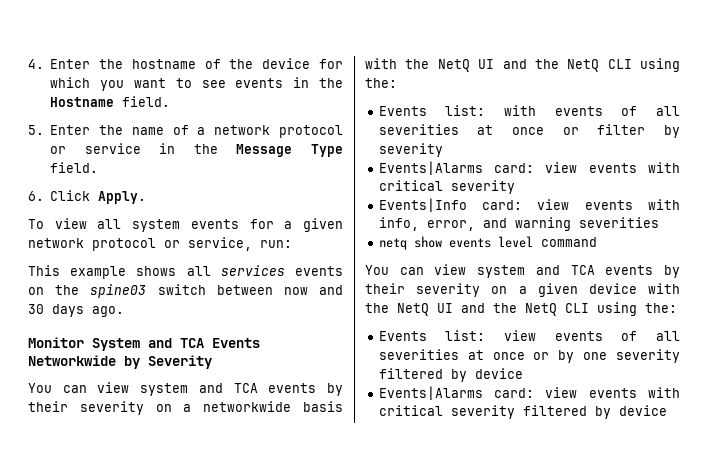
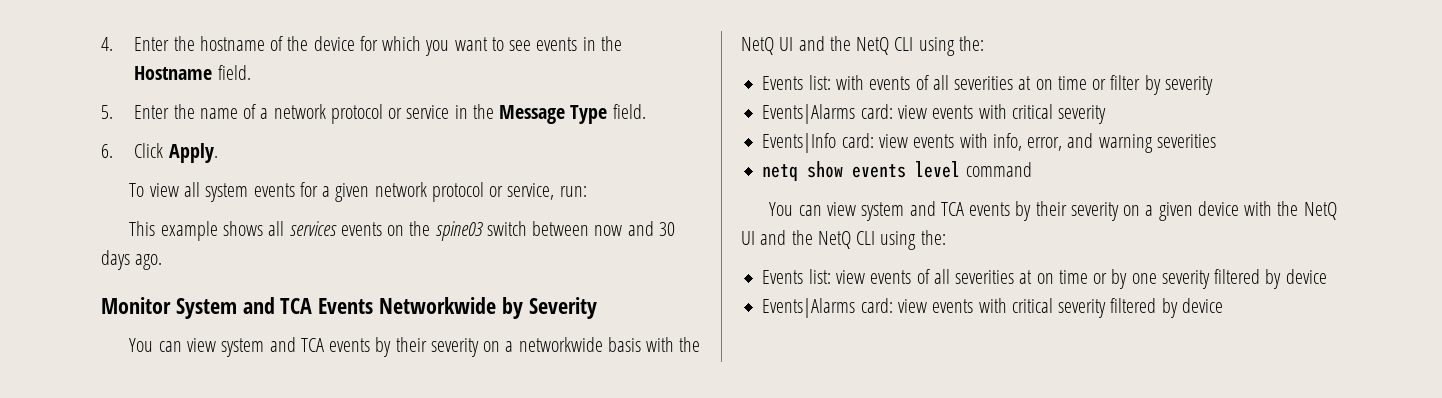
- Events list: with events of all severities at once or filter by severity
+ Events list: with events of all severities at on time or filter by severity
- Events list: view events of all severities at once or by one severity filtered by device
+ Events list: view events of all severities at on time or by one severity filtered by device

